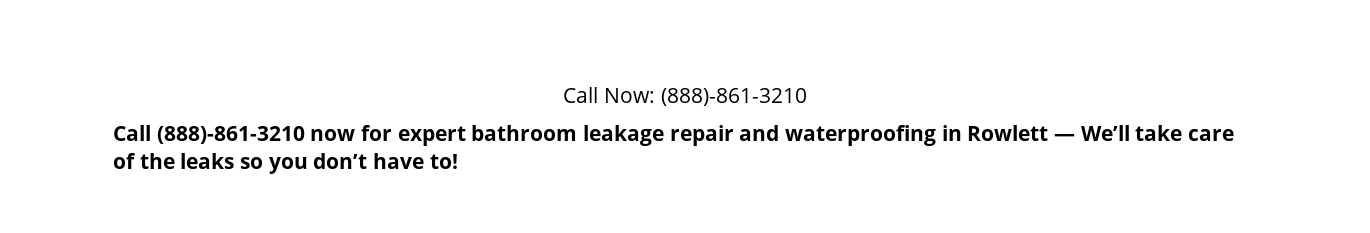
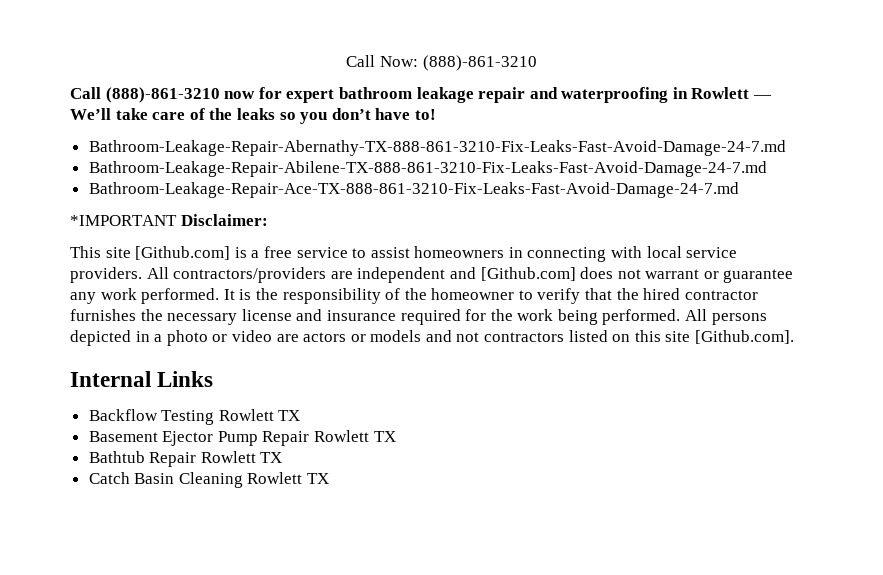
+ Bathroom-Leakage-Repair-Abernathy-TX-888-861-3210-Fix-Leaks-Fast-Avoid-Damage-24-7.md
+ Bathroom-Leakage-Repair-Abilene-TX-888-861-3210-Fix-Leaks-Fast-Avoid-Damage-24-7.md
+ Bathroom-Leakage-Repair-Ace-TX-888-861-3210-Fix-Leaks-Fast-Avoid-Damage-24-7.md
+ *IMPORTANT Disclaimer:
+ This site [Github.com] is a free service to assist homeowners in connecting with local service providers. All contractors/providers are independent and [Github.com] does not warrant or guarantee any work performed. It is the responsibility of the homeowner to verify that the hired contractor furnishes the necessary license and insurance required for the work being performed. All persons depicted in a photo or video are actors or models and not contractors listed on this site [Github.com].
+ Internal Links
+ Backflow Testing Rowlett TX
+ Basement Ejector Pump Repair Rowlett TX
+ Bathtub Repair Rowlett TX
+ Catch Basin Cleaning Rowlett TX

